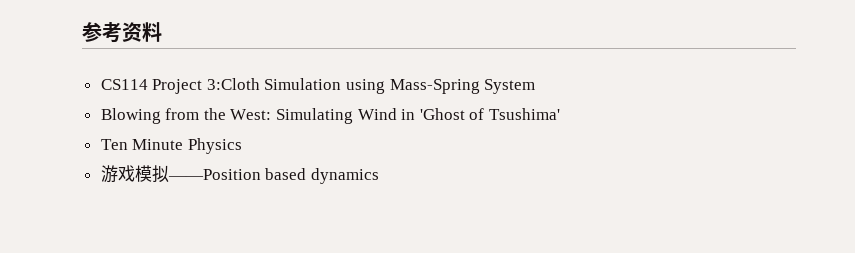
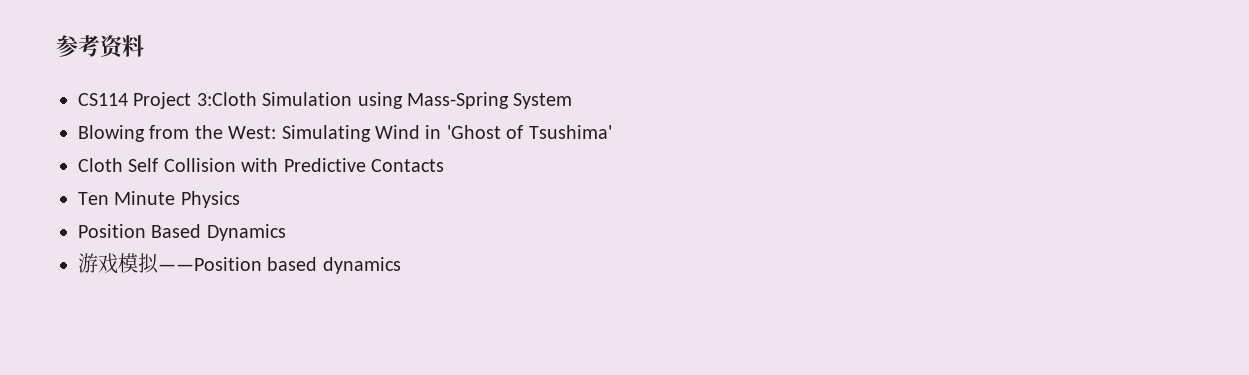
+ Cloth Self Collision with Predictive Contacts
+ Position Based Dynamics

